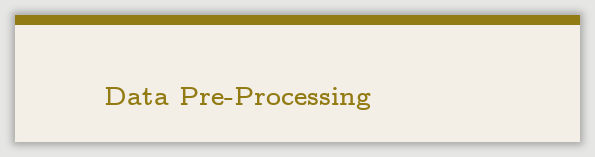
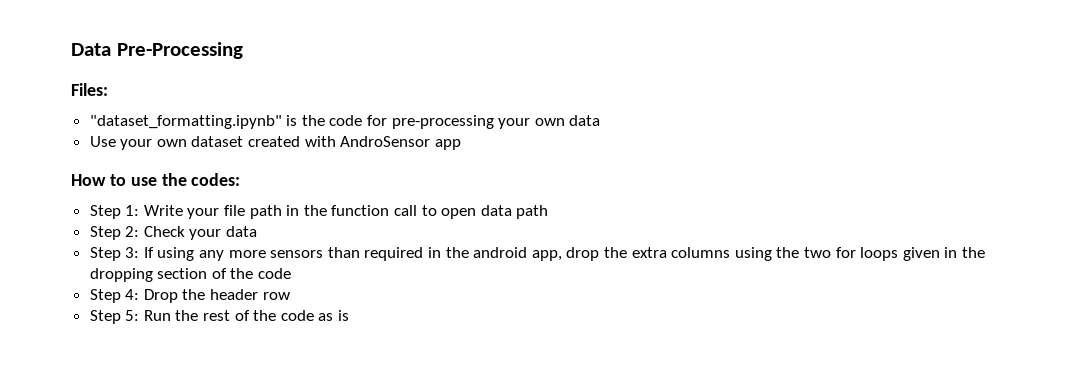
+ Files:
+ "dataset_formatting.ipynb" is the code for pre-processing your own data
+ Use your own dataset created with AndroSensor app
+ How to use the codes:
+ Step 1: Write your file path in the function call to open data path
+ Step 2: Check your data
+ Step 3: If using any more sensors than required in the android app, drop the extra columns using the two for loops given in the dropping section of the code
+ Step 4: Drop the header row
+ Step 5: Run the rest of the code as is

